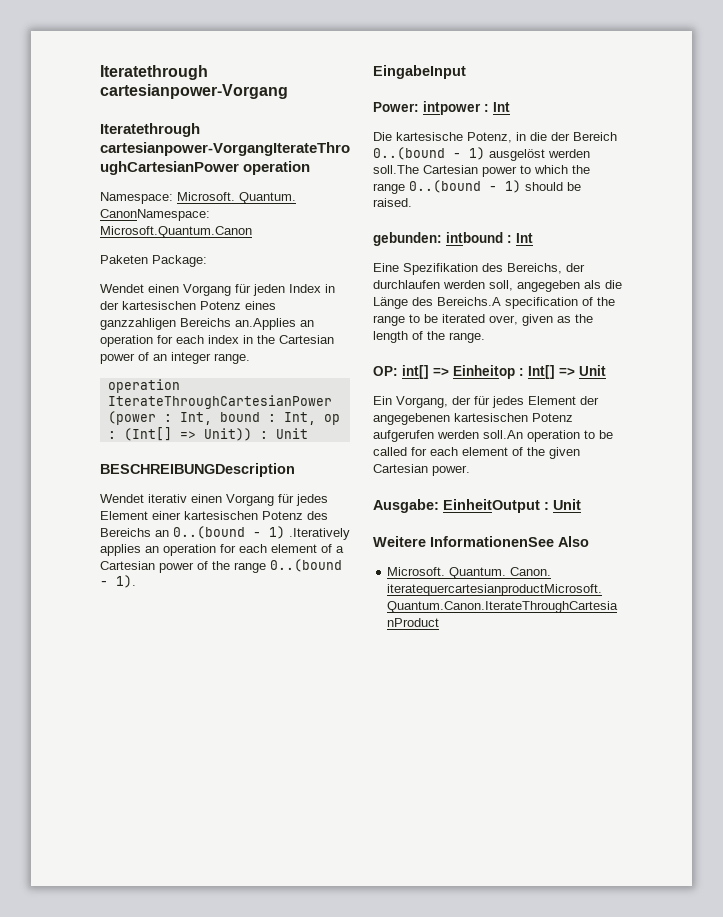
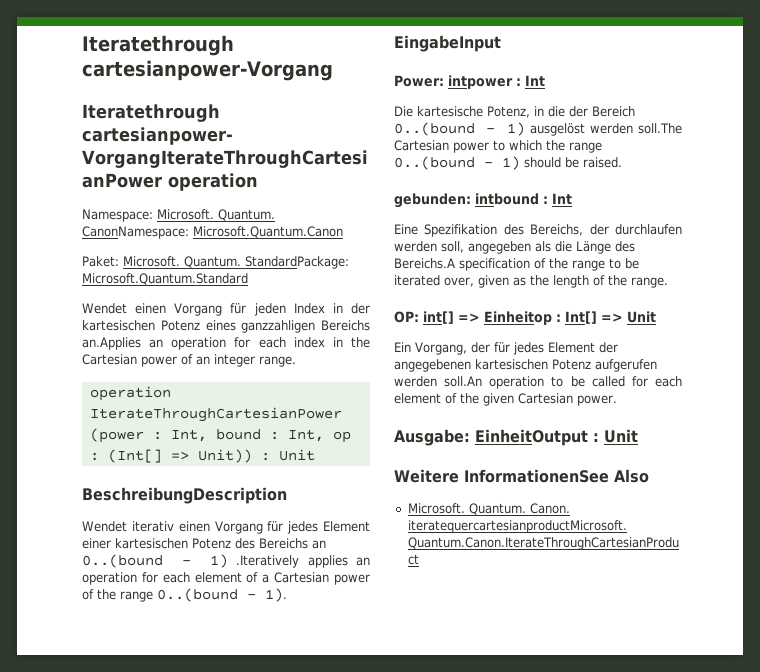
- Paketen Package:
+ Paket: Microsoft. Quantum. StandardPackage: Microsoft.Quantum.Standard
- BESCHREIBUNGDescription
+ BeschreibungDescription

